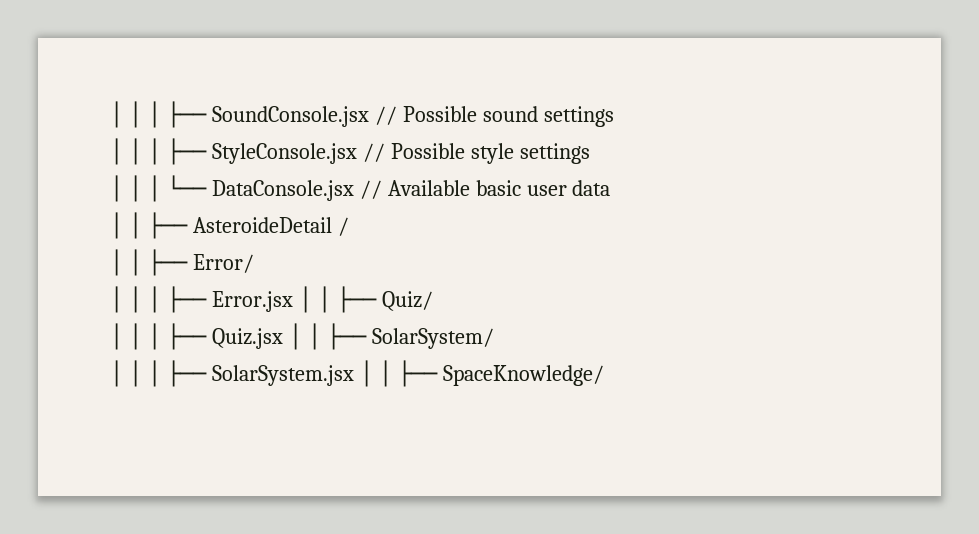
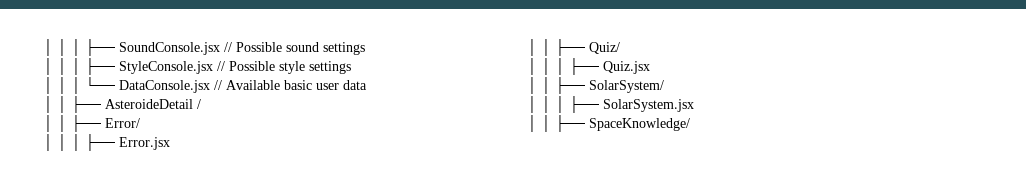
- │ │ │ ├── Error.jsx │ │ ├── Quiz/
+ │ │ │ ├── Error.jsx
+ │ │ ├── Quiz/
- │ │ │ ├── Quiz.jsx │ │ ├── SolarSystem/
+ │ │ │ ├── Quiz.jsx
+ │ │ ├── SolarSystem/
- │ │ │ ├── SolarSystem.jsx │ │ ├── SpaceKnowledge/
+ │ │ │ ├── SolarSystem.jsx
+ │ │ ├── SpaceKnowledge/

